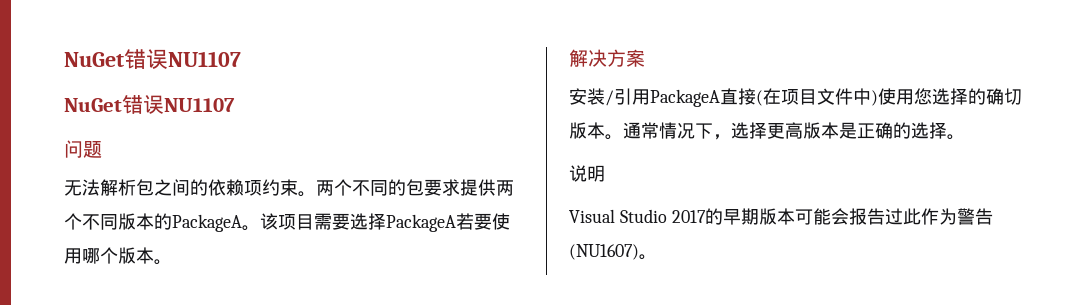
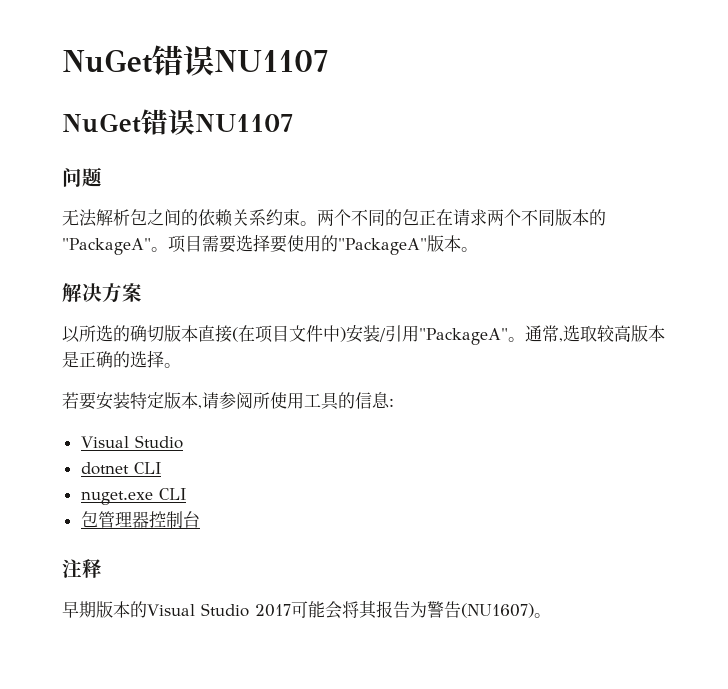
- 无法解析包之间的依赖项约束。
+ 无法解析包之间的依赖关系约束。
- 两个不同的包要求提供两个不同版本的PackageA。该项目需要选择PackageA若要使用哪个版本。
+ 两个不同的包正在请求两个不同版本的"PackageA"。项目需要选择要使用的"PackageA"版本。
- 安装/引用PackageA直接(在项目文件中)使用您选择的确切版本。通常情况下，选择更高版本是正确的选择。
+ 以所选的确切版本直接(在项目文件中)安装/引用"PackageA"。通常,选取较高版本是正确的选择。
- 说明
- Visual Studio 2017的早期版本可能会报告过此作为警告(NU1607)。
+ 若要安装特定版本,请参阅所使用工具的信息:
+ Visual Studio
+ dotnet CLI
+ nuget.exe CLI
+ 包管理器控制台
+ 注释
+ 早期版本的Visual Studio 2017可能会将其报告为警告(NU1607)。

